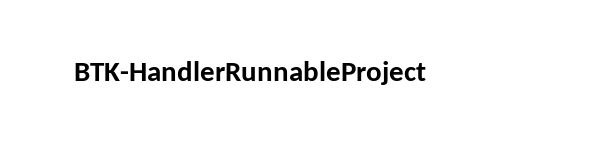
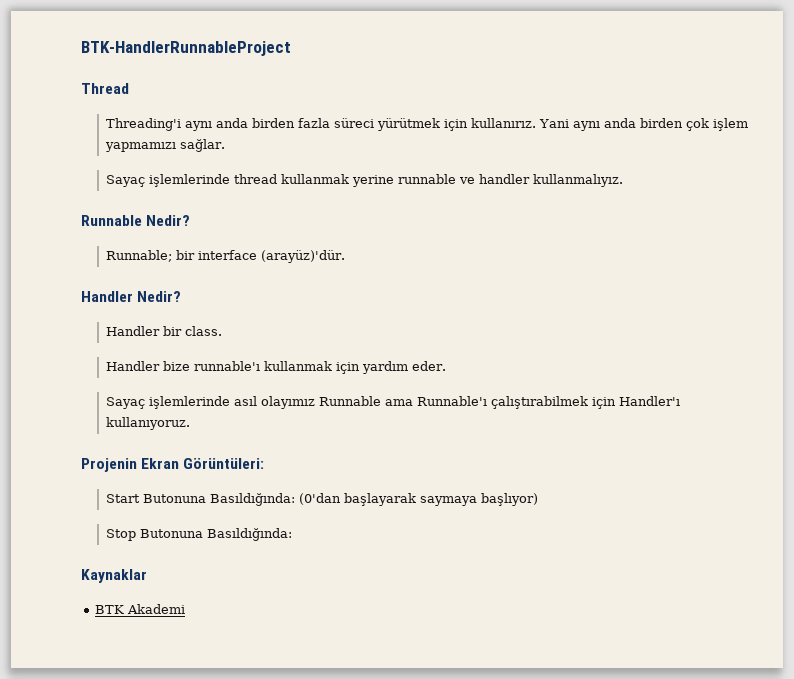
+ Thread
+ Threading'i aynı anda birden fazla süreci yürütmek için kullanırız. Yani aynı anda birden çok işlem yapmamızı sağlar.
+ Sayaç işlemlerinde thread kullanmak yerine runnable ve handler kullanmalıyız.
+ Runnable Nedir?
+ Runnable; bir interface (arayüz)'dür.
+ Handler Nedir?
+ Handler bir class.
+ Handler bize runnable'ı kullanmak için yardım eder.
+ Sayaç işlemlerinde asıl olayımız Runnable ama Runnable'ı çalıştırabilmek için Handler'ı kullanıyoruz.
+ Projenin Ekran Görüntüleri:
+ Start Butonuna Basıldığında: (0'dan başlayarak saymaya başlıyor)
+ Stop Butonuna Basıldığında:
+ Kaynaklar
+ BTK Akademi

